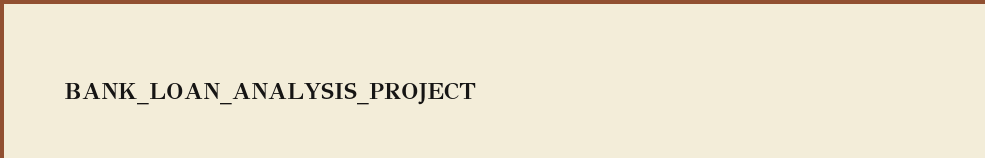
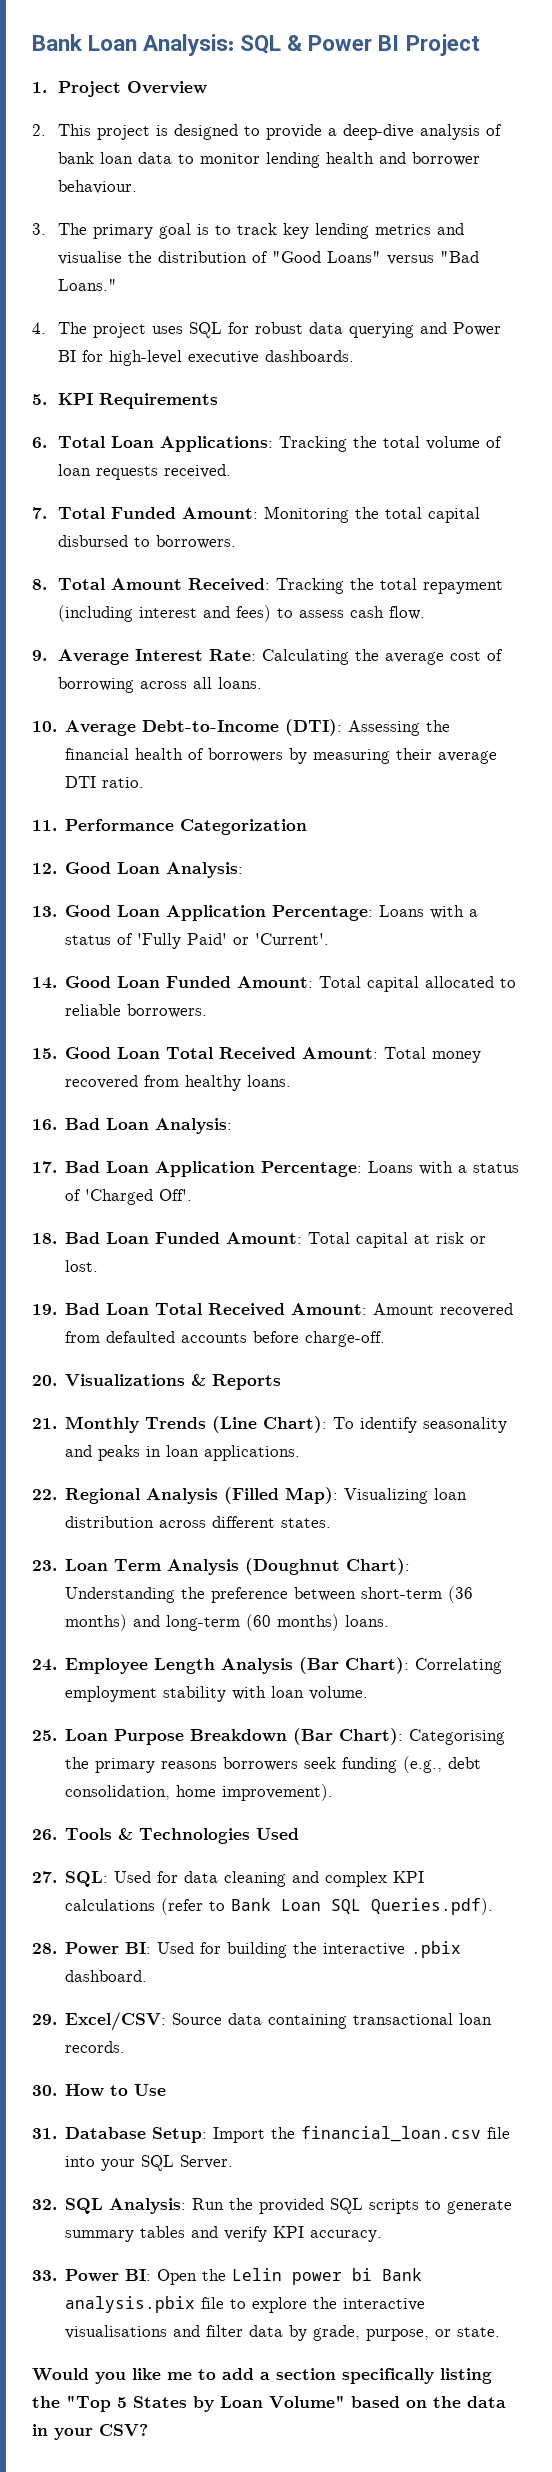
- BANK_LOAN_ANALYSIS_PROJECT
+ Bank Loan Analysis: SQL & Power BI Project
+ 1. Project Overview
+ 2. This project is designed to provide a deep-dive analysis of bank loan data to monitor lending health and borrower behaviour.
+ 3. The primary goal is to track key lending metrics and visualise the distribution of "Good Loans" versus "Bad Loans."
+ 4. The project uses SQL for robust data querying and Power BI for high-level executive dashboards.
+ 5. KPI Requirements
+ 6. Total Loan Applications: Tracking the total volume of loan requests received.
+ 7. Total Funded Amount: Monitoring the total capital disbursed to borrowers.
+ 8. Total Amount Received: Tracking the total repayment (including interest and fees) to assess cash flow.
+ 9. Average Interest Rate: Calculating the average cost of borrowing across all loans.
+ 10. Average Debt-to-Income (DTI): Assessing the financial health of borrowers by measuring their average DTI ratio.
+ 11. Performance Categorization
+ 12. Good Loan Analysis:
+ 13. Good Loan Application Percentage: Loans with a status of 'Fully Paid' or 'Current'.
+ 14. Good Loan Funded Amount: Total capital allocated to reliable borrowers.
+ 15. Good Loan Total Received Amount: Total money recovered from healthy loans.
+ 16. Bad Loan Analysis:
+ 17. Bad Loan Application Percentage: Loans with a status of 'Charged Off'.
+ 18. Bad Loan Funded Amount: Total capital at risk or lost.
+ 19. Bad Loan Total Received Amount: Amount recovered from defaulted accounts before charge-off.
+ 20. Visualizations & Reports
+ 21. Monthly Trends (Line Chart): To identify seasonality and peaks in loan applications.
+ 22. Regional Analysis (Filled Map): Visualizing loan distribution across different states.
+ 23. Loan Term Analysis (Doughnut Chart): Understanding the preference between short-term (36 months) and long-term (60 months) loans.
+ 24. Employee Length Analysis (Bar Chart): Correlating employment stability with loan volume.
+ 25. Loan Purpose Breakdown (Bar Chart): Categorising the primary reasons borrowers seek funding (e.g., debt consolidation, home improvement).
+ 26. Tools & Technologies Used
+ 27. SQL: Used for data cleaning and complex KPI calculations (refer to Bank Loan SQL Queries.pdf).
+ 28. Power BI: Used for building the interactive .pbix dashboard.
+ 29. Excel/CSV: Source data containing transactional loan records.
+ 30. How to Use
+ 31. Database Setup: Import the financial_loan.csv file into your SQL Server.
+ 32. SQL Analysis: Run the provided SQL scripts to generate summary tables and verify KPI accuracy.
+ 33. Power BI: Open the Lelin power bi Bank analysis.pbix file to explore the interactive visualisations and filter data by grade, purpose, or state.
+ Would you like me to add a section specifically listing the "Top 5 States by Loan Volume" based on the data in your CSV?

